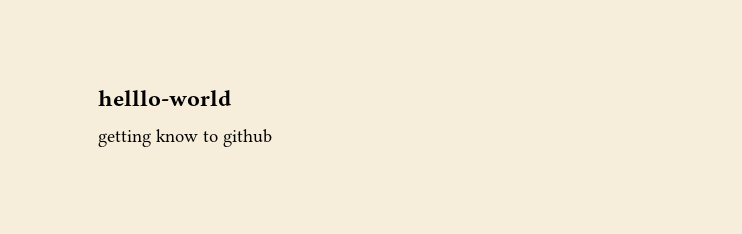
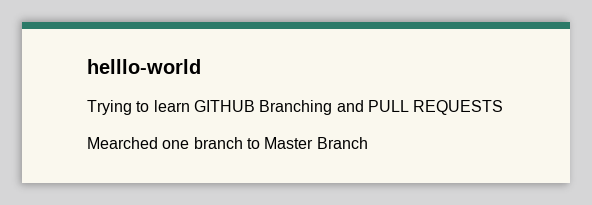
- getting know to github
+ Trying to learn GITHUB Branching and PULL REQUESTS
+ Mearched one branch to Master Branch

